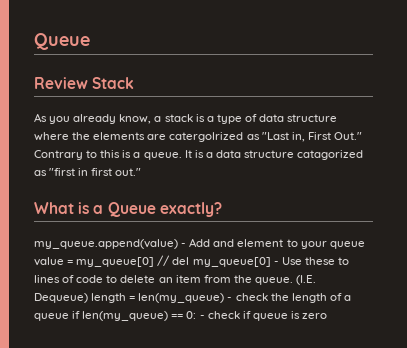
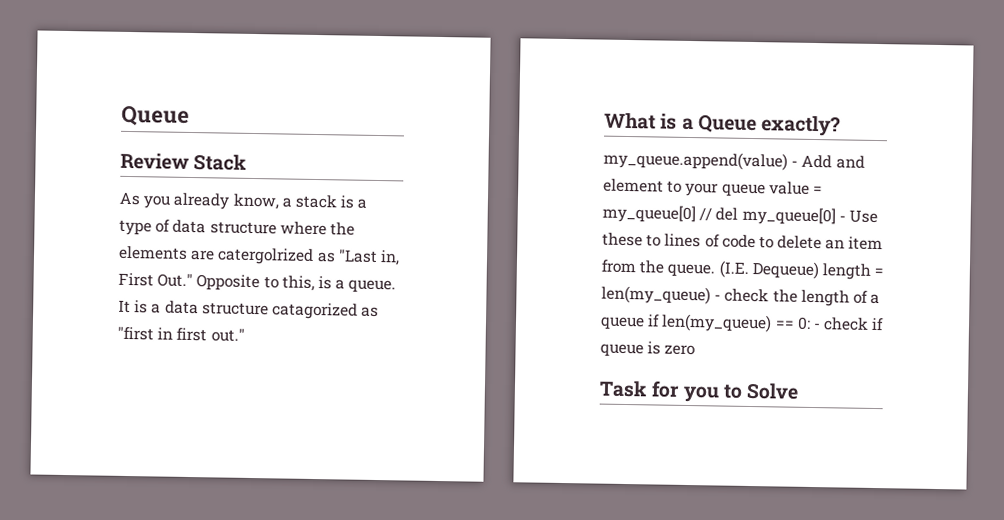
- As you already know, a stack is a type of data structure where the elements are catergolrized as "Last in, First Out." Contrary to this is a queue.
+ As you already know, a stack is a type of data structure where the elements are catergolrized as "Last in, First Out." Opposite to this, is a queue.
+ Task for you to Solve

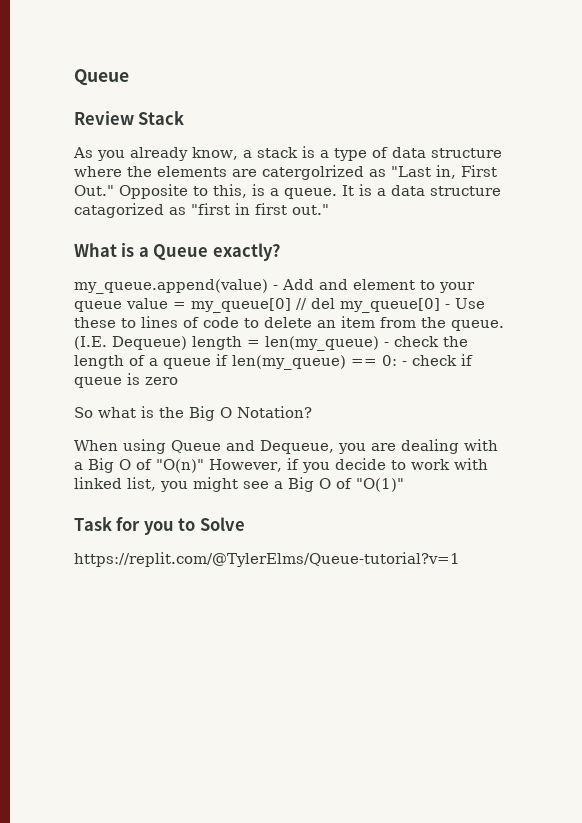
+ So what is the Big O Notation?
+ When using Queue and Dequeue, you are dealing with a Big O of "O(n)" However, if you decide to work with linked list, you might see a Big O of "O(1)"
+ https://replit.com/@TylerElms/Queue-tutorial?v=1

